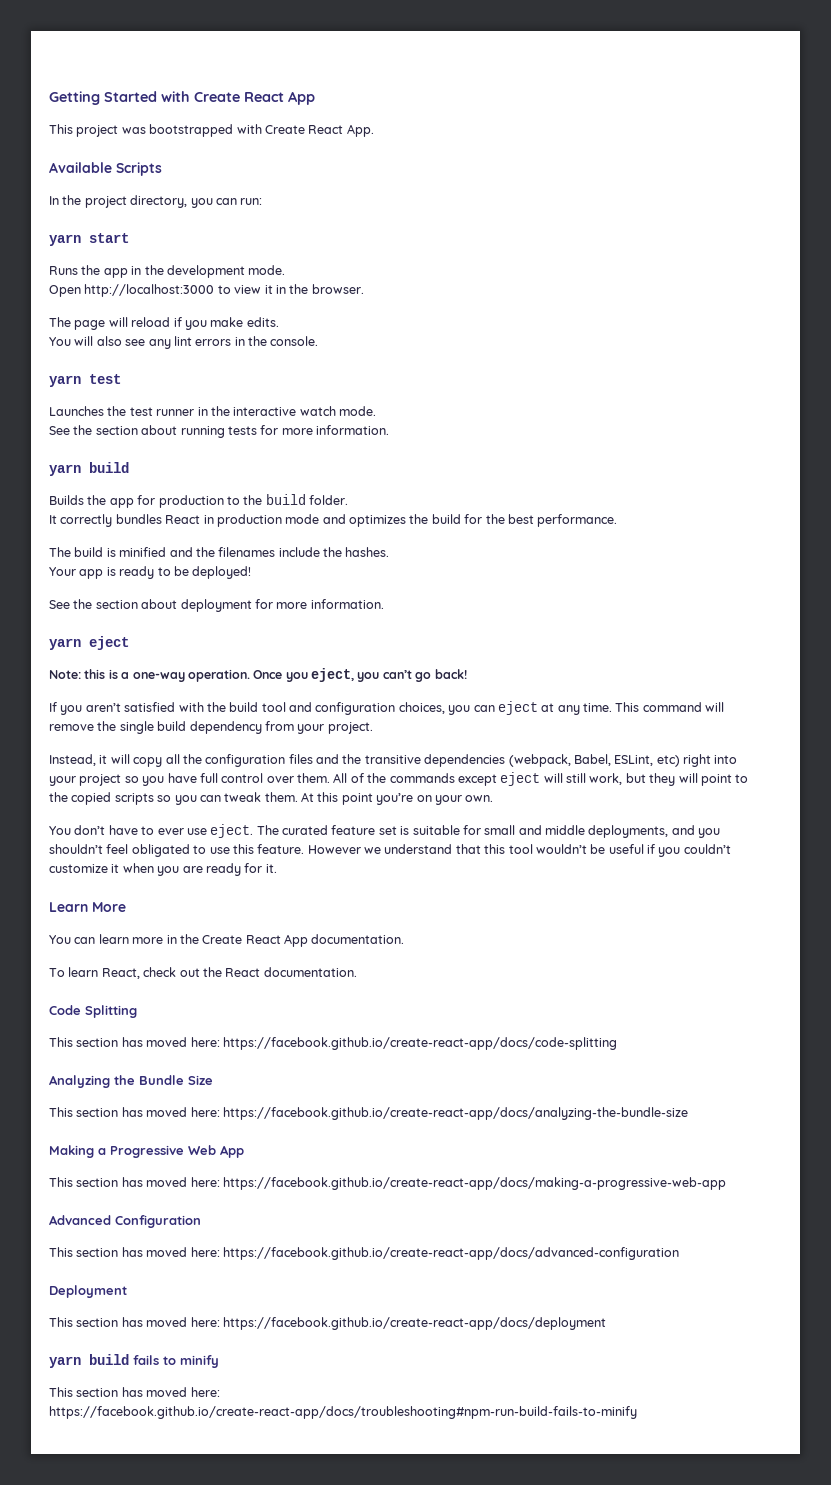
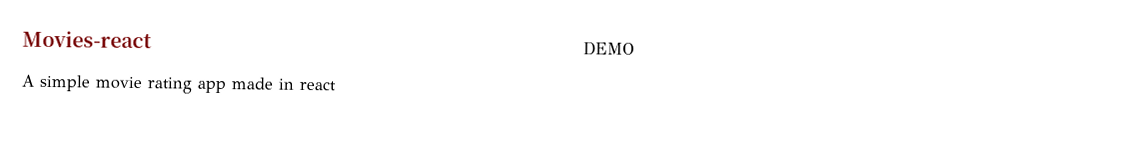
- Getting Started with Create React App
- This project was bootstrapped with Create React App.
- Available Scripts
- In the project directory, you can run:
- yarn start
- Runs the app in the development mode.
- Open http://localhost:3000 to view it in the browser.
- The page will reload if you make edits.
- You will also see any lint errors in the console.
- yarn test
- Launches the test runner in the interactive watch mode.
- See the section about running tests for more information.
- yarn build
- Builds the app for production to the build folder.
- It correctly bundles React in production mode and optimizes the build for the best performance.
- The build is minified and the filenames include the hashes.
- Your app is ready to be deployed!
- See the section about deployment for more information.
- yarn eject
- Note: this is a one-way operation. Once you eject, you can’t go back!
- If you aren’t satisfied with the build tool and configuration choices, you can eject at any time. This command will remove the single build dependency from your project.
- Instead, it will copy all the configuration files and the transitive dependencies (webpack, Babel, ESLint, etc) right into your project so you have full control over them. All of the commands except eject will still work, but they will point to the copied scripts so you can tweak them. At this point you’re on your own.
- You don’t have to ever use eject. The curated feature set is suitable for small and middle deployments, and you shouldn’t feel obligated to use this feature. However we understand that this tool wouldn’t be useful if you couldn’t customize it when you are ready for it.
- Learn More
- You can learn more in the Create React App documentation.
- To learn React, check out the React documentation.
- Code Splitting
- This section has moved here: https://facebook.github.io/create-react-app/docs/code-splitting
- Analyzing the Bundle Size
- This section has moved here: https://facebook.github.io/create-react-app/docs/analyzing-the-bundle-size
- Making a Progressive Web App
- This section has moved here: https://facebook.github.io/create-react-app/docs/making-a-progressive-web-app
- Advanced Configuration
- This section has moved here: https://facebook.github.io/create-react-app/docs/advanced-configuration
- Deployment
- This section has moved here: https://facebook.github.io/create-react-app/docs/deployment
- yarn build fails to minify
- This section has moved here: https://facebook.github.io/create-react-app/docs/troubleshooting#npm-run-build-fails-to-minify
+ Movies-react
+ A simple movie rating app made in react
+ DEMO

